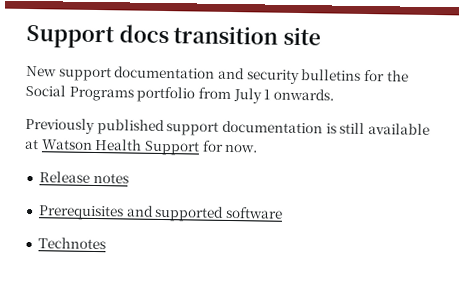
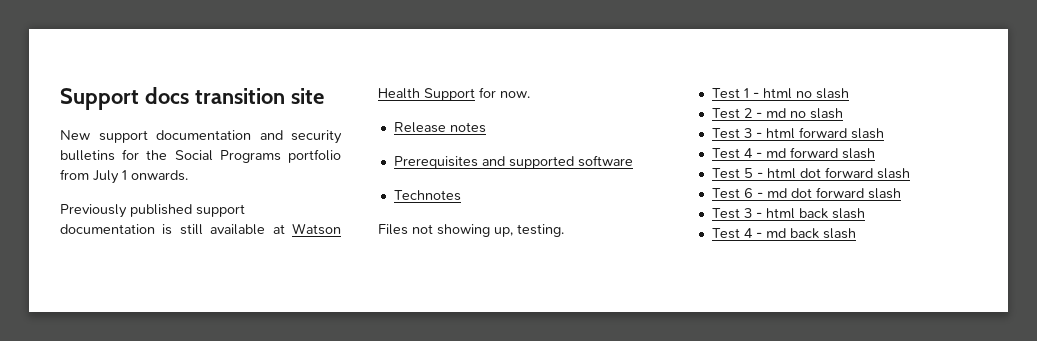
+ Files not showing up, testing.
+ Test 1 - html no slash
+ Test 2 - md no slash
+ Test 3 - html forward slash
+ Test 4 - md forward slash
+ Test 5 - html dot forward slash
+ Test 6 - md dot forward slash
+ Test 3 - html back slash
+ Test 4 - md back slash

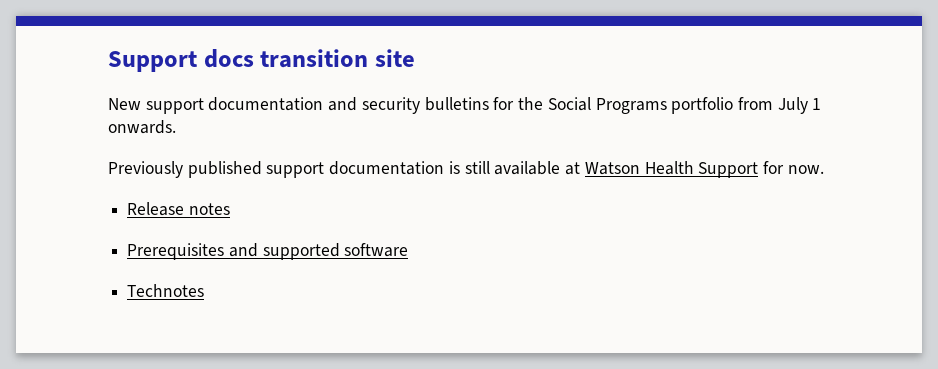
- Files not showing up, testing.
- Test 1 - html no slash
- Test 2 - md no slash
- Test 3 - html forward slash
- Test 4 - md forward slash
- Test 5 - html dot forward slash
- Test 6 - md dot forward slash
- Test 3 - html back slash
- Test 4 - md back slash

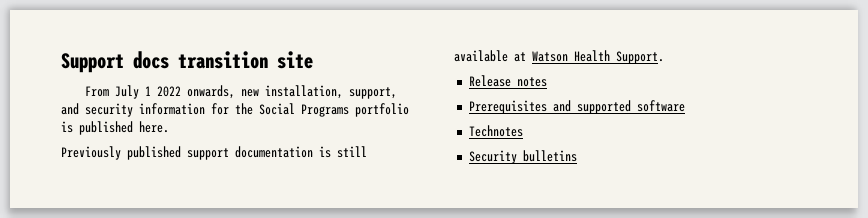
- New support documentation and security bulletins for the Social Programs portfolio from July 1 onwards.
+ From July 1 2022 onwards, new installation, support, and security information for the Social Programs portfolio is published here.
- Previously published support documentation is still available at Watson Health Support for now.
+ Previously published support documentation is still available at Watson Health Support.
+ Security bulletins

